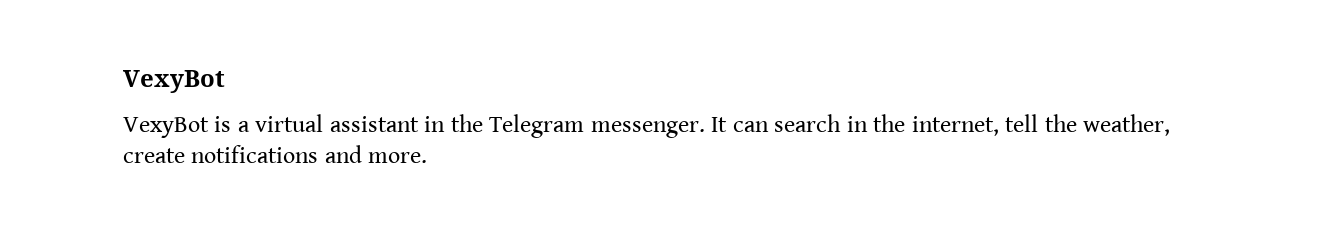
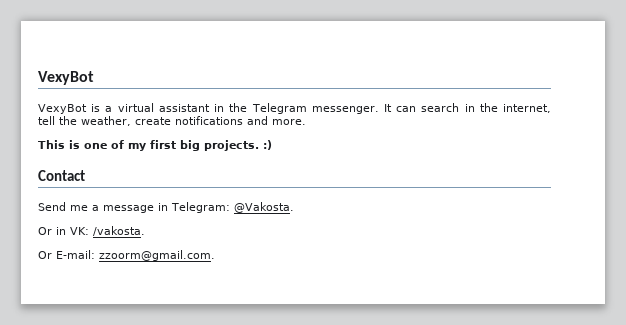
+ This is one of my first big projects. :)
+ Contact
+ Send me a message in Telegram: @Vakosta.
+ Or in VK: /vakosta.
+ Or E-mail: zzoorm@gmail.com.

